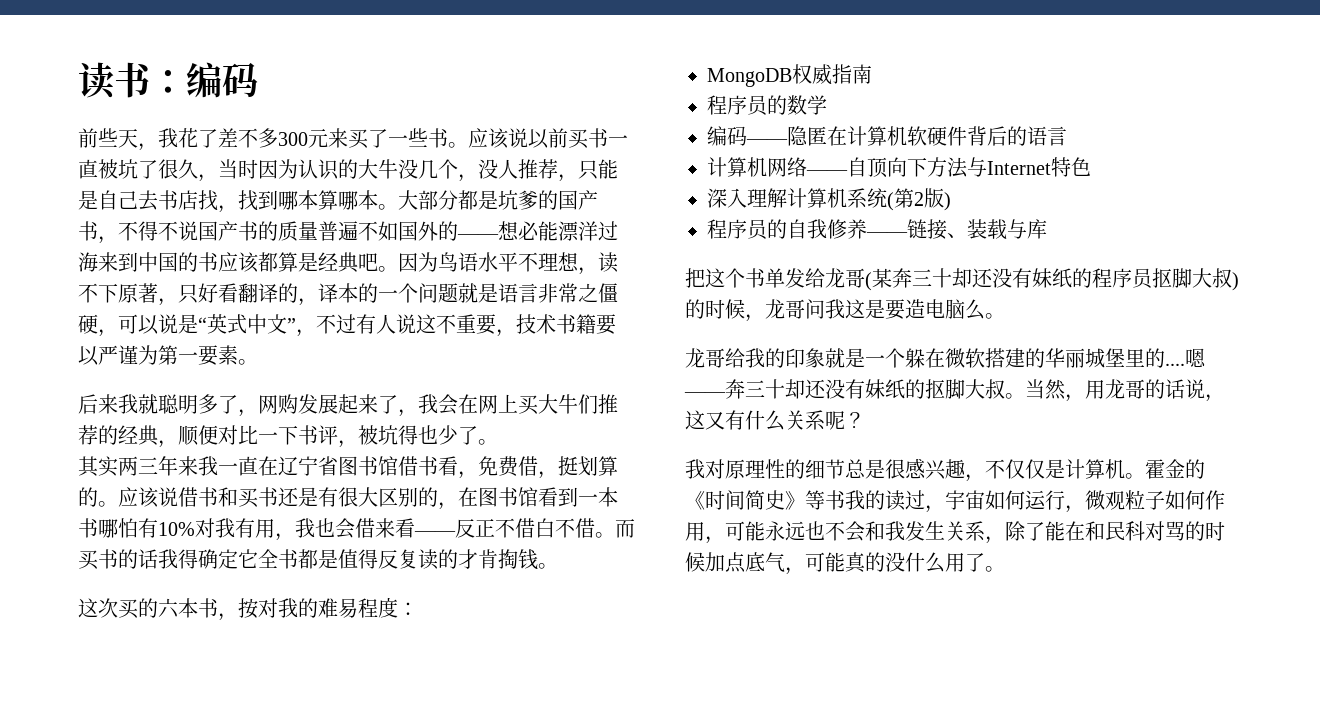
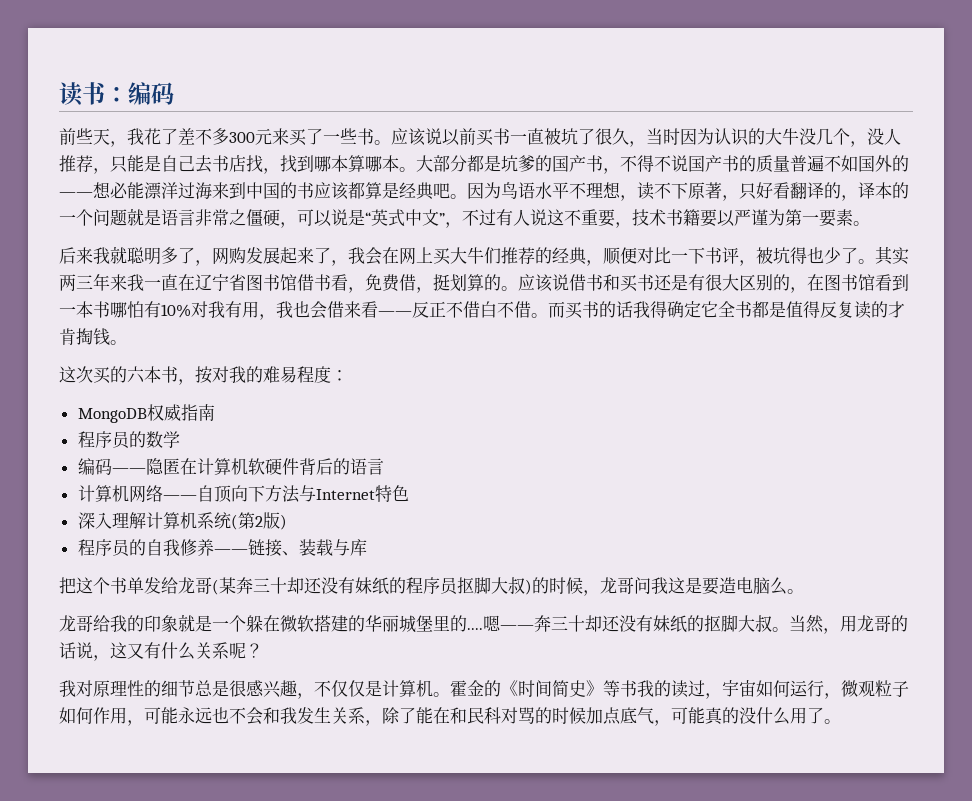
- 后来我就聪明多了，网购发展起来了，我会在网上买大牛们推荐的经典，顺便对比一下书评，被坑得也少了。
- 其实两三年来我一直在辽宁省图书馆借书看，免费借，挺划算的。
+ 后来我就聪明多了，网购发展起来了，我会在网上买大牛们推荐的经典，顺便对比一下书评，被坑得也少了。其实两三年来我一直在辽宁省图书馆借书看，免费借，挺划算的。

